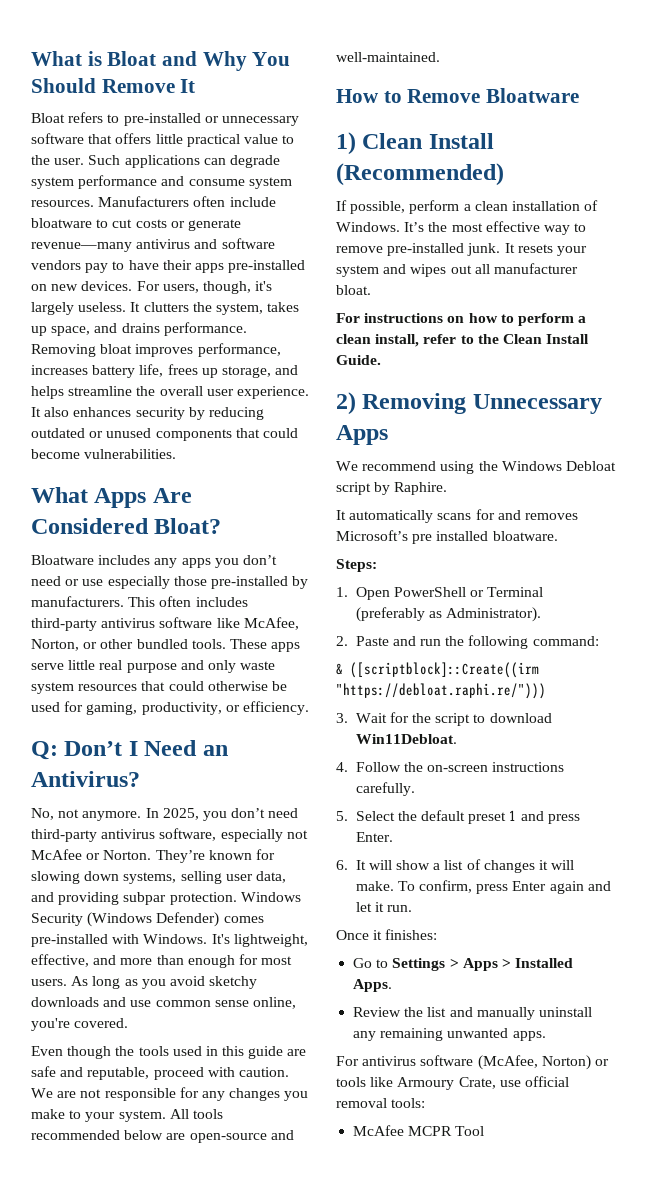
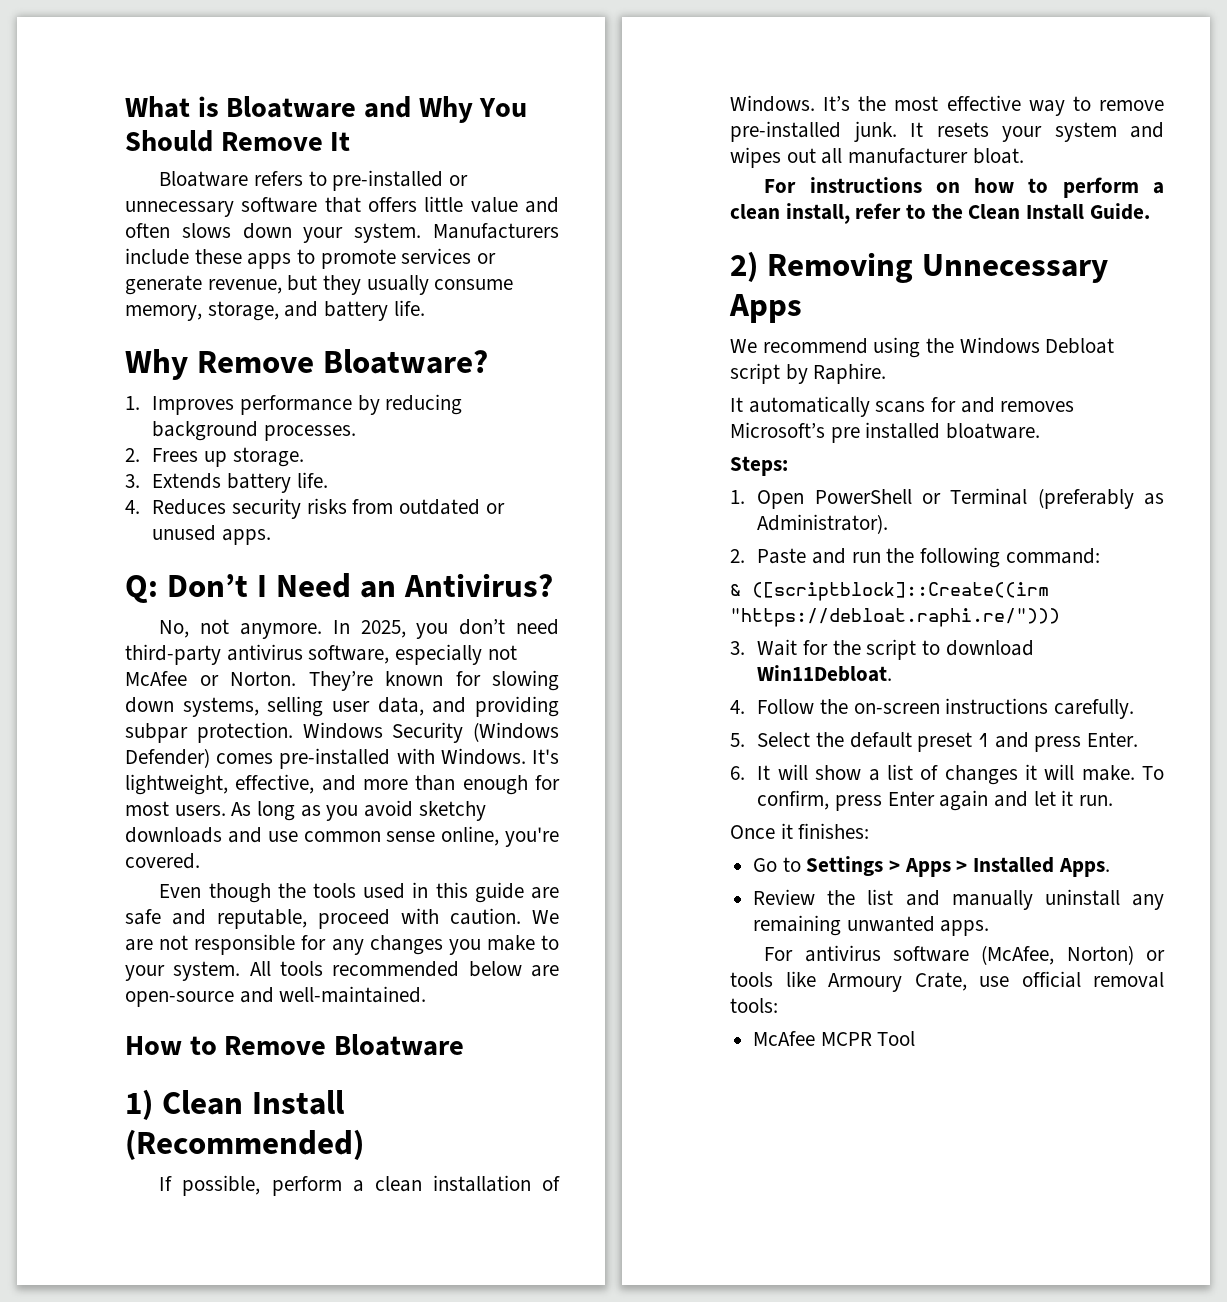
- What is Bloat and Why You Should Remove It
+ What is Bloatware and Why You Should Remove It
- Bloat refers to pre-installed or unnecessary software that offers little practical value to the user. Such applications can degrade system performance and consume system resources. Manufacturers often include bloatware to cut costs or generate revenue—many antivirus and software vendors pay to have their apps pre-installed on new devices. For users, though, it's largely useless. It clutters the system, takes up space, and drains performance. Removing bloat improves performance, increases battery life, frees up storage, and helps streamline the overall user experience. It also enhances security by reducing outdated or unused components that could become vulnerabilities.
- What Apps Are Considered Bloat?
- Bloatware includes any apps you don’t need or use especially those pre-installed by manufacturers. This often includes third-party antivirus software like McAfee, Norton, or other bundled tools. These apps serve little real purpose and only waste system resources that could otherwise be used for gaming, productivity, or efficiency.
+ Bloatware refers to pre-installed or unnecessary software that offers little value and often slows down your system. Manufacturers include these apps to promote services or generate revenue, but they usually consume memory, storage, and battery life.
+ Why Remove Bloatware?
+ 1. Improves performance by reducing background processes.
+ 2. Frees up storage.
+ 3. Extends battery life.
+ 4. Reduces security risks from outdated or unused apps.

